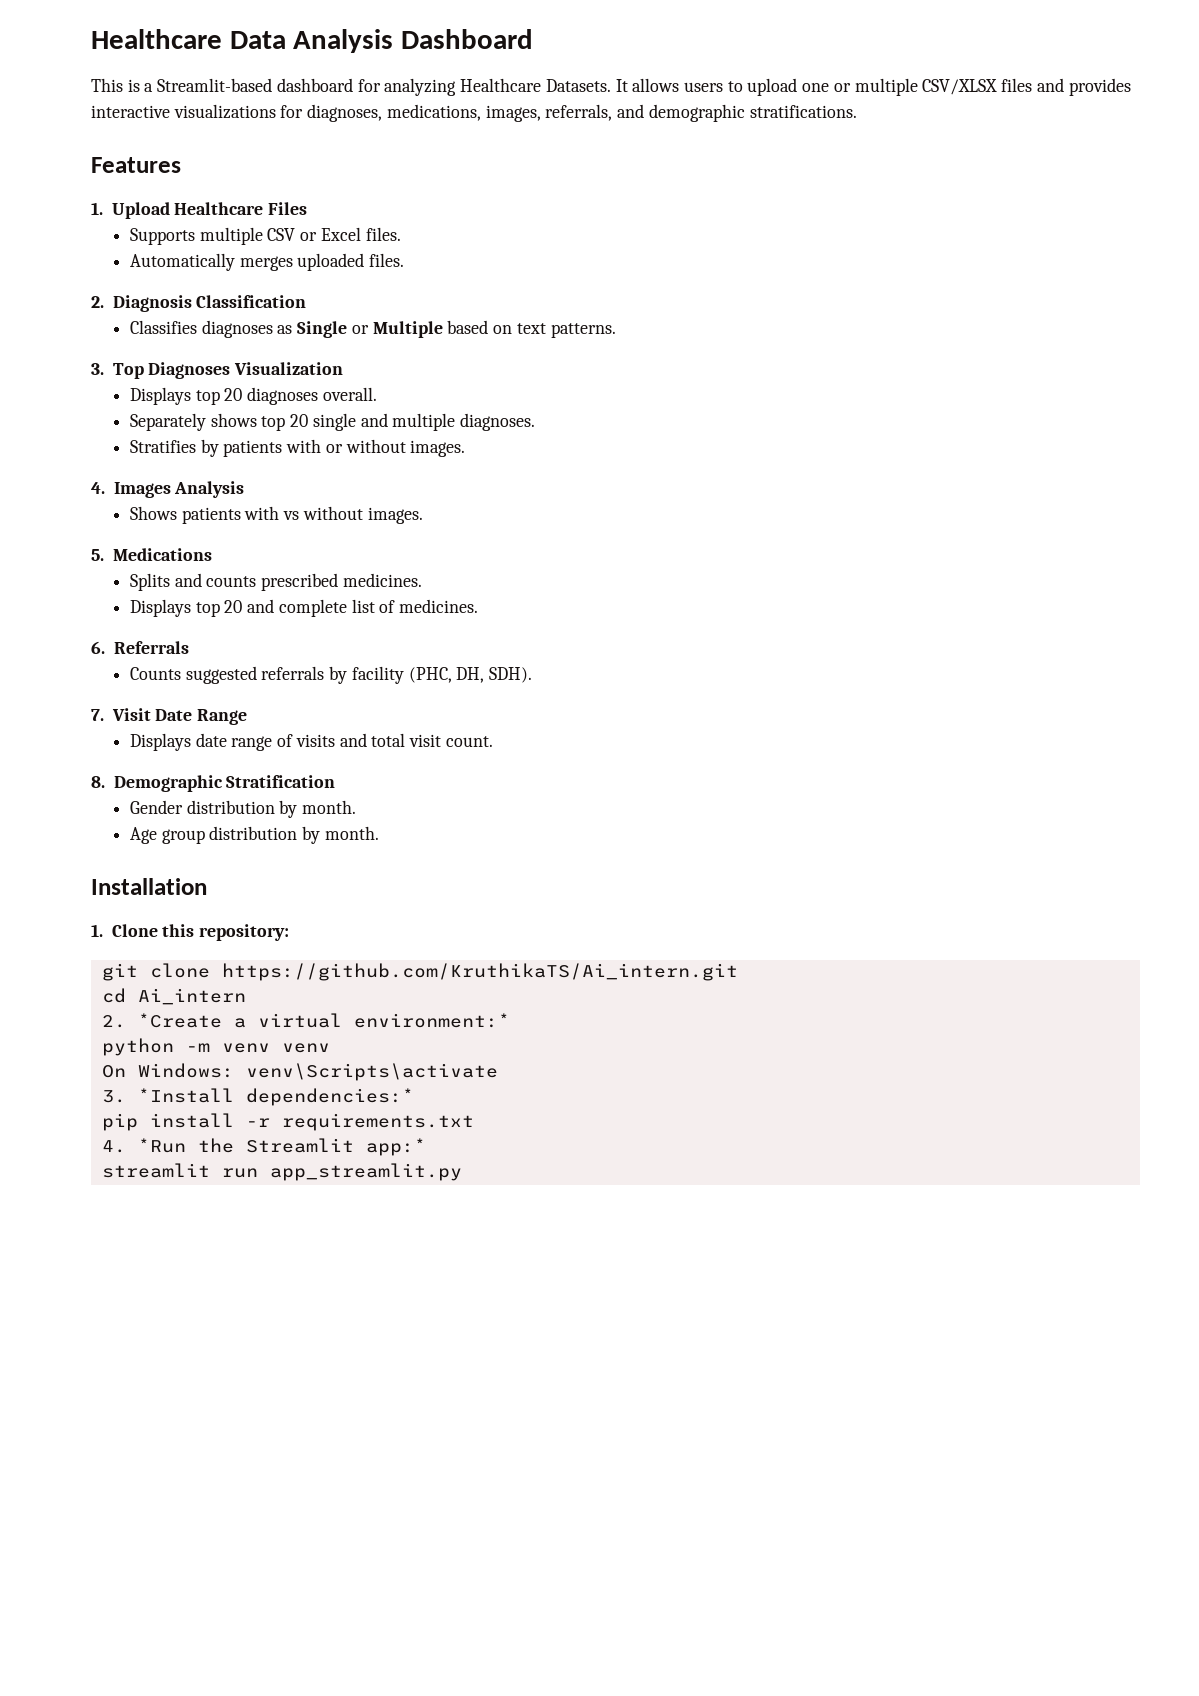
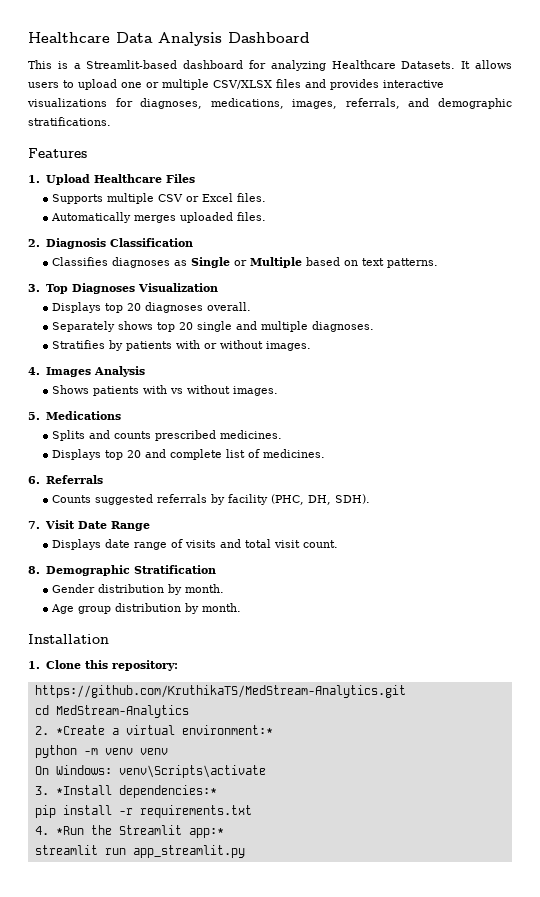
- git clone https://github.com/KruthikaTS/Ai_intern.git
+ https://github.com/KruthikaTS/MedStream-Analytics.git
- cd Ai_intern
+ cd MedStream-Analytics

